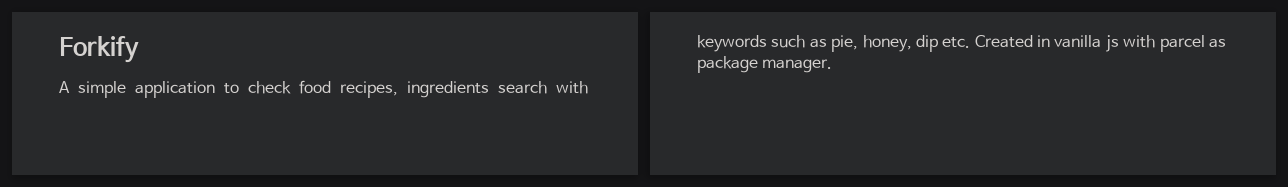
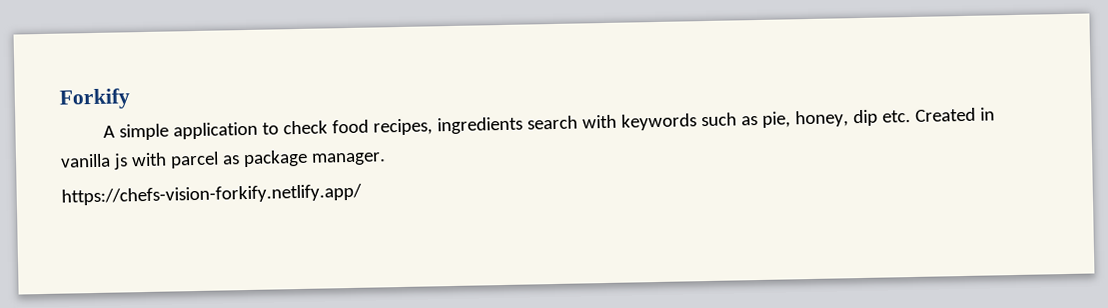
+ https://chefs-vision-forkify.netlify.app/

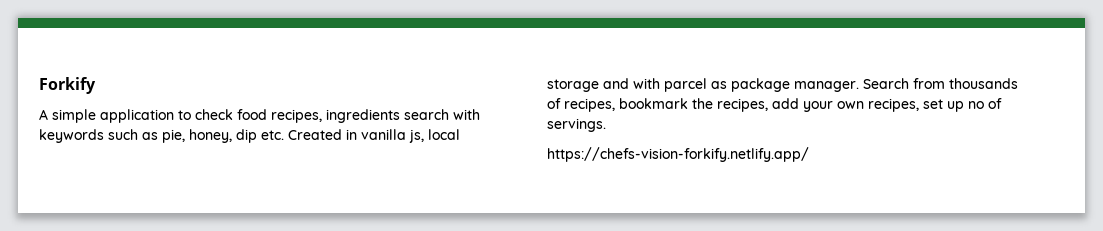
- A simple application to check food recipes, ingredients search with keywords such as pie, honey, dip etc. Created in vanilla js with parcel as package manager.
+ A simple application to check food recipes, ingredients search with keywords such as pie, honey, dip etc. Created in vanilla js, local storage and with parcel as package manager. Search from thousands of recipes, bookmark the recipes, add your own recipes, set up no of servings.

